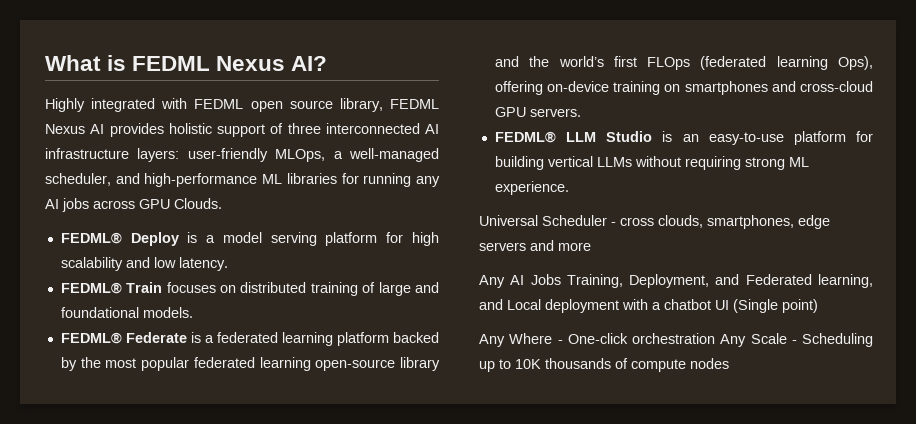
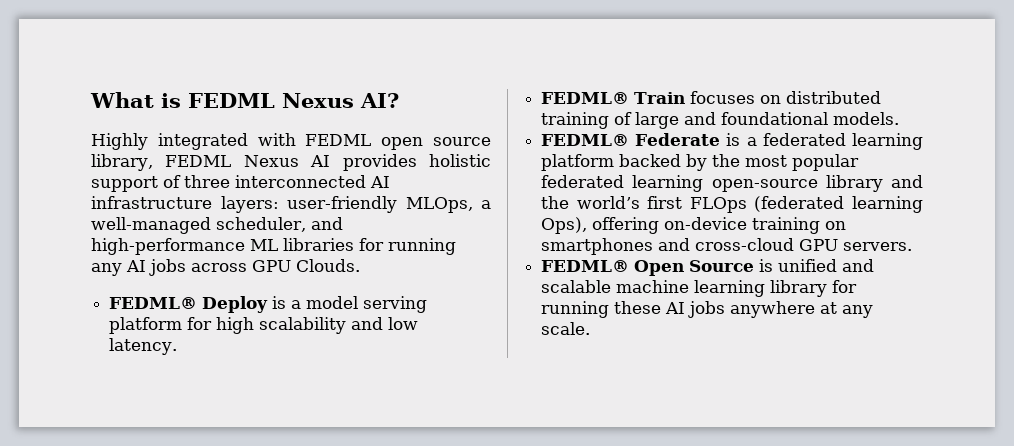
- FEDML® LLM Studio is an easy-to-use platform for building vertical LLMs without requiring strong ML experience.
- Universal Scheduler - cross clouds, smartphones, edge servers and more
- Any AI Jobs Training, Deployment, and Federated learning, and Local deployment with a chatbot UI (Single point)
- Any Where - One-click orchestration Any Scale - Scheduling up to 10K thousands of compute nodes
+ FEDML® Open Source is unified and scalable machine learning library for running these AI jobs anywhere at any scale.

